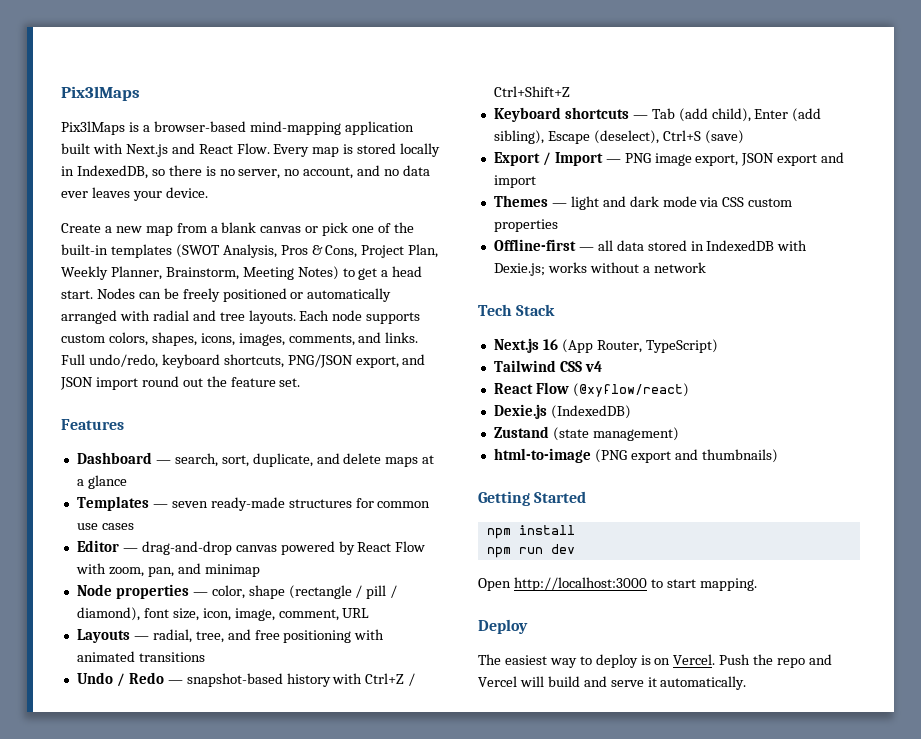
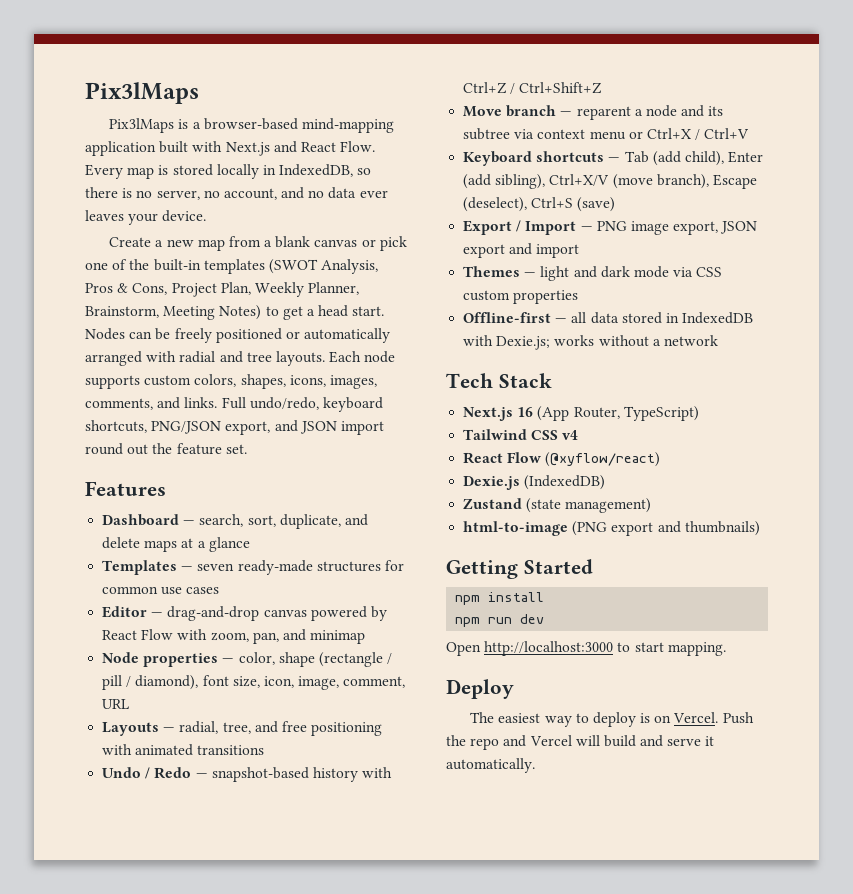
+ Move branch — reparent a node and its subtree via context menu or Ctrl+X / Ctrl+V
- Keyboard shortcuts — Tab (add child), Enter (add sibling), Escape (deselect), Ctrl+S (save)
+ Keyboard shortcuts — Tab (add child), Enter (add sibling), Ctrl+X/V (move branch), Escape (deselect), Ctrl+S (save)

